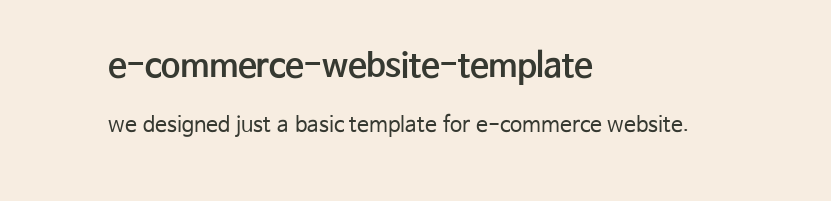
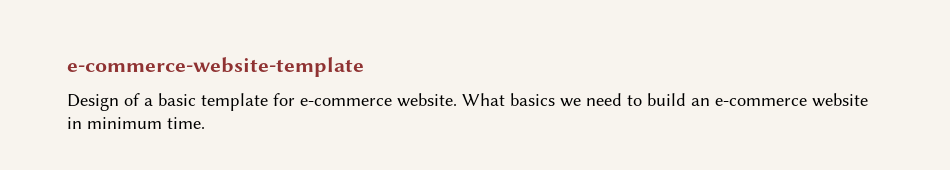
- we designed just a basic template for e-commerce website.
+ Design of a basic template for e-commerce website.
+ What basics we need to build an e-commerce website in minimum time.

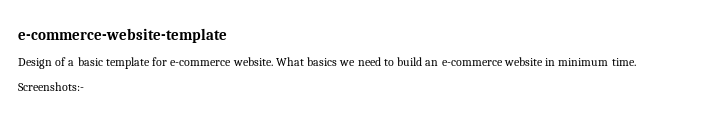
+ Screenshots:-

